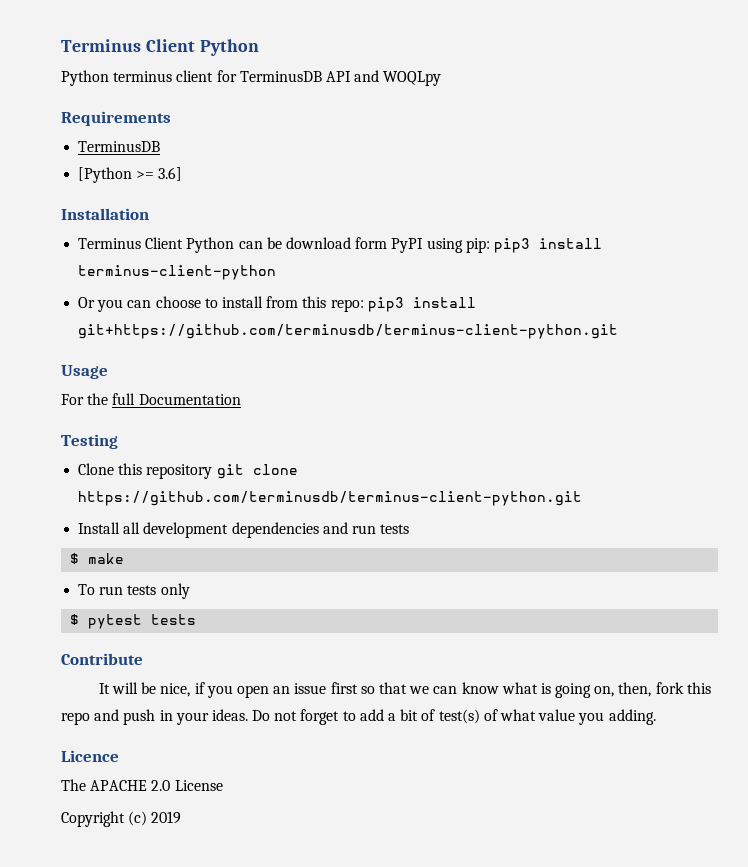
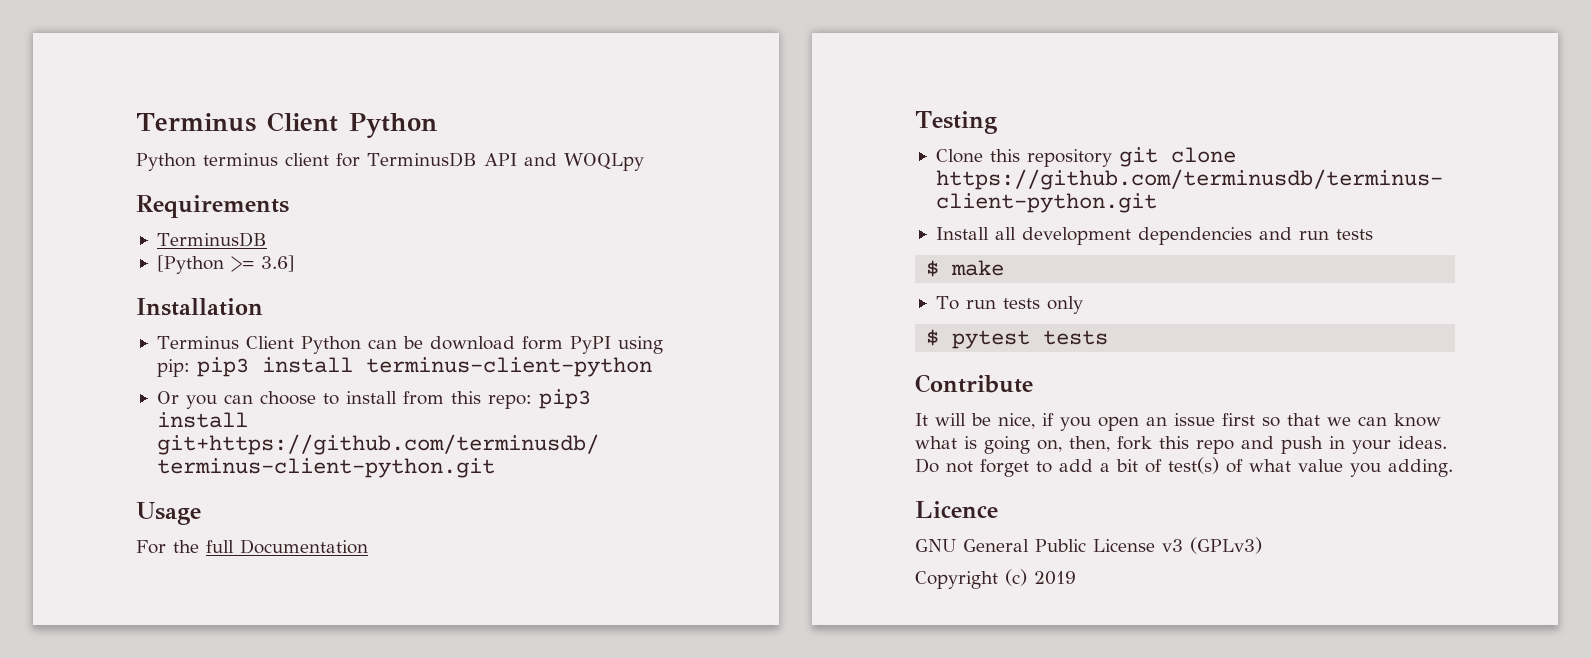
- The APACHE 2.0 License
+ GNU General Public License v3 (GPLv3)

